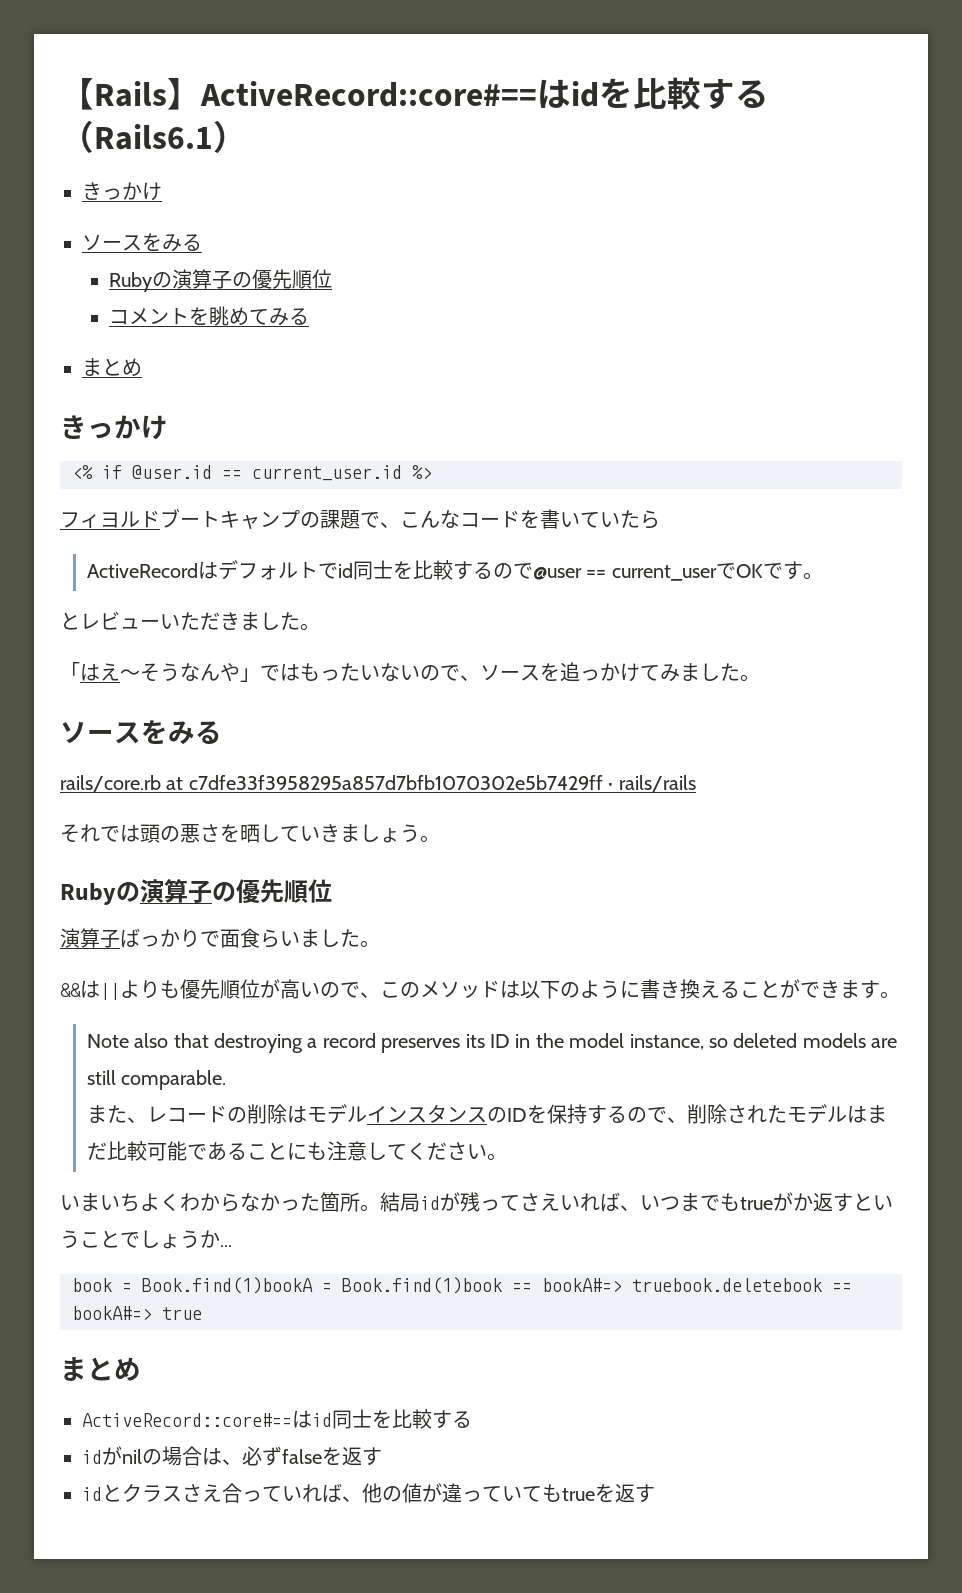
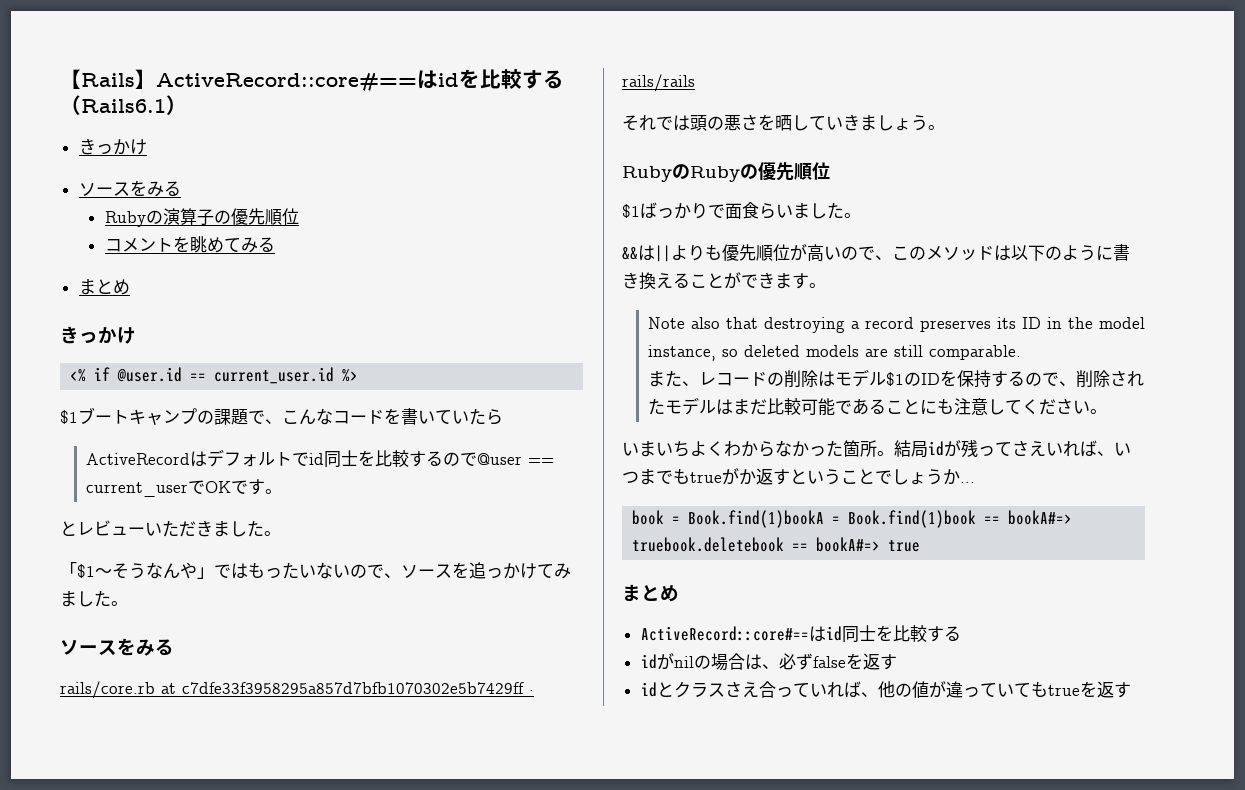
- フィヨルドブートキャンプの課題で、こんなコードを書いていたら
+ $1ブートキャンプの課題で、こんなコードを書いていたら
- 「はえ〜そうなんや」ではもったいないので、ソースを追っかけてみました。
+ 「$1〜そうなんや」ではもったいないので、ソースを追っかけてみました。
  それでは頭の悪さを晒していきましょう。
- Rubyの演算子の優先順位
- 演算子ばっかりで面食らいました。
+ RubyのRubyの優先順位
+ $1ばっかりで面食らいました。
- また、レコードの削除はモデルインスタンスのIDを保持するので、削除されたモデルはまだ比較可能であることにも注意してください。
+ また、レコードの削除はモデル$1のIDを保持するので、削除されたモデルはまだ比較可能であることにも注意してください。

